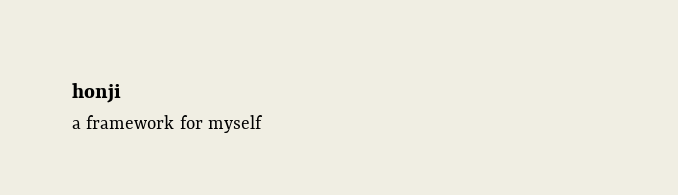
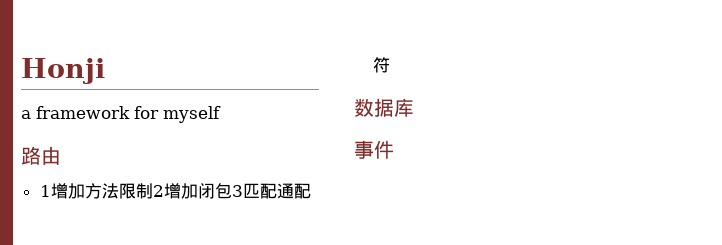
- honji
+ Honji
+ 路由
+ 1增加方法限制2增加闭包3匹配通配符
+ 数据库
+ 事件

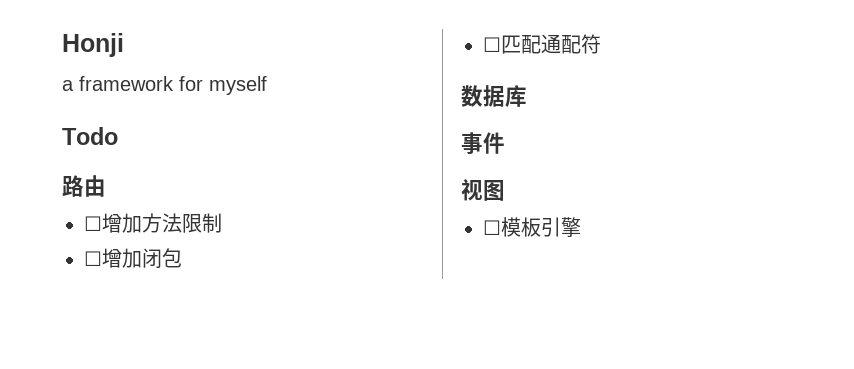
+ Todo
- 1增加方法限制2增加闭包3匹配通配符
+ ☐增加方法限制
+ ☐增加闭包
+ ☐匹配通配符
+ 视图
+ ☐模板引擎

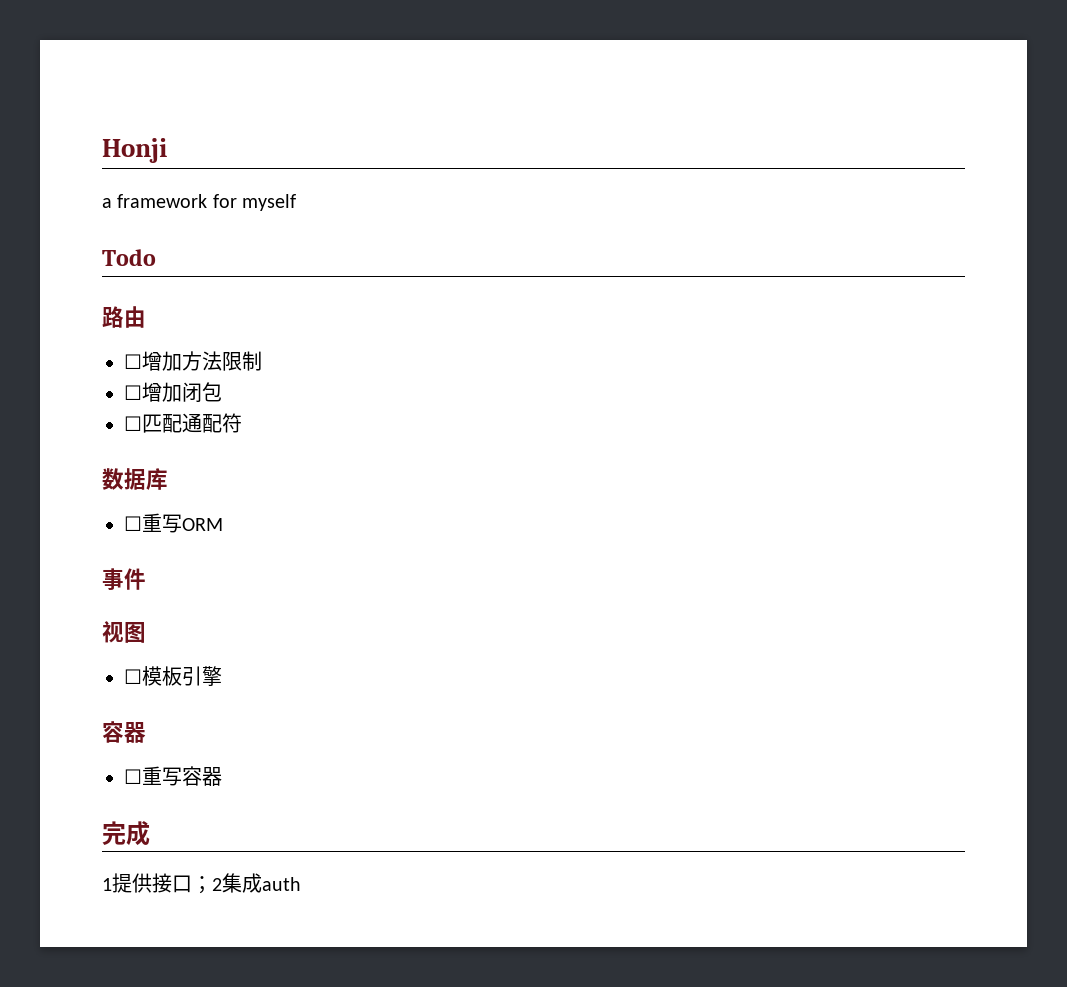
+ ☐重写ORM
  ☐模板引擎
+ 容器
+ ☐重写容器
+ 完成
+ 1提供接口；2集成auth

